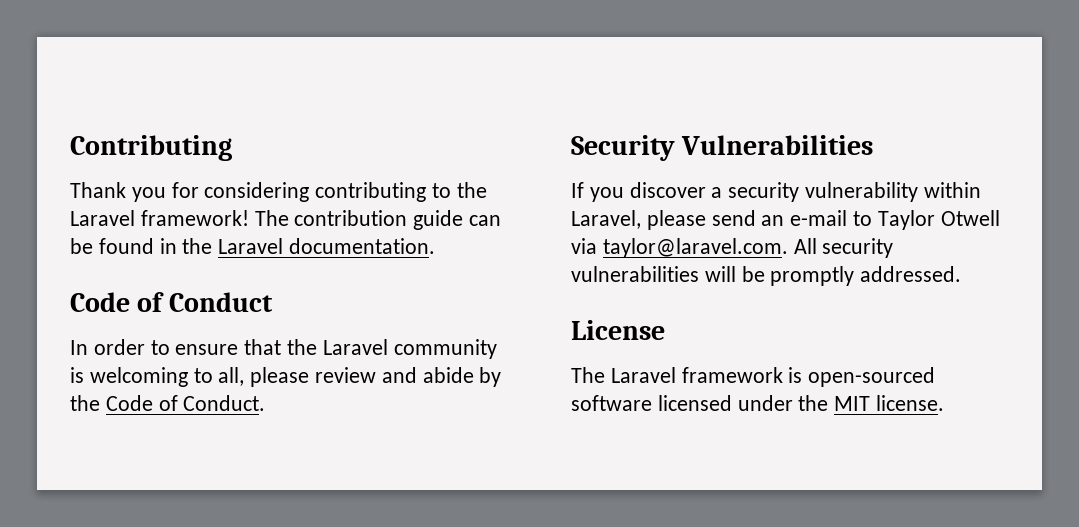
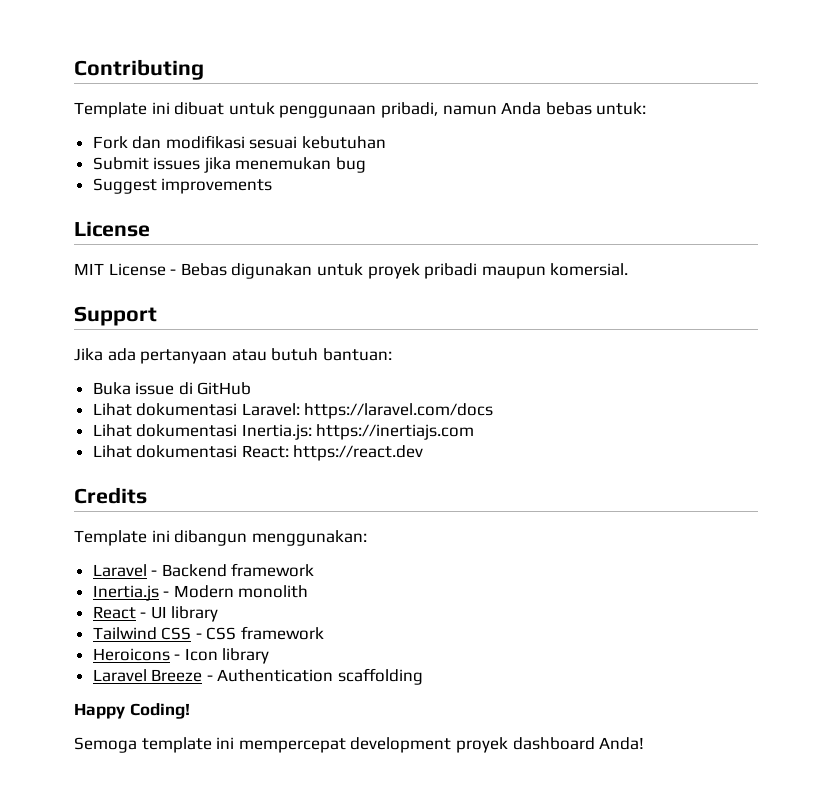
- Thank you for considering contributing to the Laravel framework! The contribution guide can be found in the Laravel documentation.
- Code of Conduct
- In order to ensure that the Laravel community is welcoming to all, please review and abide by the Code of Conduct.
- Security Vulnerabilities
- If you discover a security vulnerability within Laravel, please send an e-mail to Taylor Otwell via taylor@laravel.com. All security vulnerabilities will be promptly addressed.
+ Template ini dibuat untuk penggunaan pribadi, namun Anda bebas untuk:
+ Fork dan modifikasi sesuai kebutuhan
+ Submit issues jika menemukan bug
+ Suggest improvements
  License
- The Laravel framework is open-sourced software licensed under the MIT license.
+ MIT License - Bebas digunakan untuk proyek pribadi maupun komersial.
+ Support
+ Jika ada pertanyaan atau butuh bantuan:
+ Buka issue di GitHub
+ Lihat dokumentasi Laravel: https://laravel.com/docs
+ Lihat dokumentasi Inertia.js: https://inertiajs.com
+ Lihat dokumentasi React: https://react.dev
+ Credits
+ Template ini dibangun menggunakan:
+ Laravel - Backend framework
+ Inertia.js - Modern monolith
+ React - UI library
+ Tailwind CSS - CSS framework
+ Heroicons - Icon library
+ Laravel Breeze - Authentication scaffolding
+ Happy Coding!
+ Semoga template ini mempercepat development proyek dashboard Anda!

